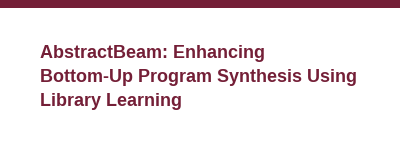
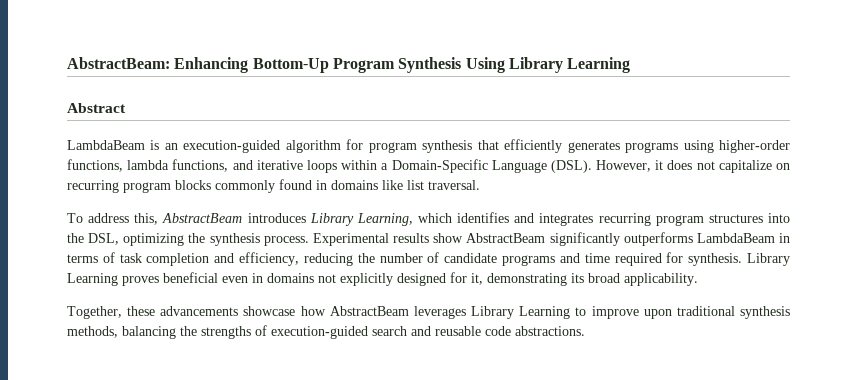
+ Abstract
+ LambdaBeam is an execution-guided algorithm for program synthesis that efficiently generates programs using higher-order functions, lambda functions, and iterative loops within a Domain-Specific Language (DSL). However, it does not capitalize on recurring program blocks commonly found in domains like list traversal.
+ To address this, AbstractBeam introduces Library Learning, which identifies and integrates recurring program structures into the DSL, optimizing the synthesis process. Experimental results show AbstractBeam significantly outperforms LambdaBeam in terms of task completion and efficiency, reducing the number of candidate programs and time required for synthesis. Library Learning proves beneficial even in domains not explicitly designed for it, demonstrating its broad applicability.
+ Together, these advancements showcase how AbstractBeam leverages Library Learning to improve upon traditional synthesis methods, balancing the strengths of execution-guided search and reusable code abstractions.

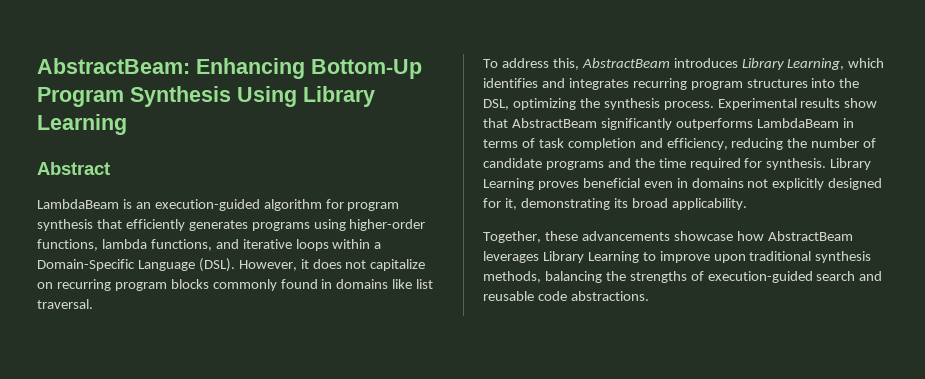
- Experimental results show AbstractBeam significantly outperforms LambdaBeam in terms of task completion and efficiency, reducing the number of candidate programs and time required for synthesis.
+ Experimental results show that AbstractBeam significantly outperforms LambdaBeam in terms of task completion and efficiency, reducing the number of candidate programs and the time required for synthesis.

